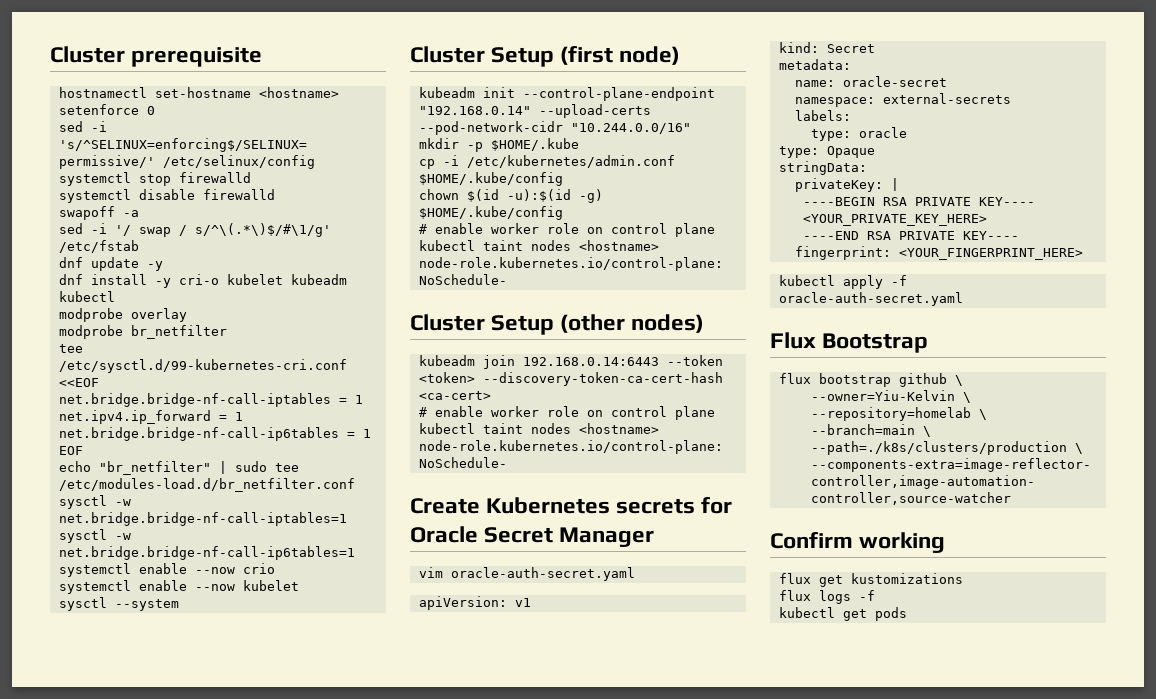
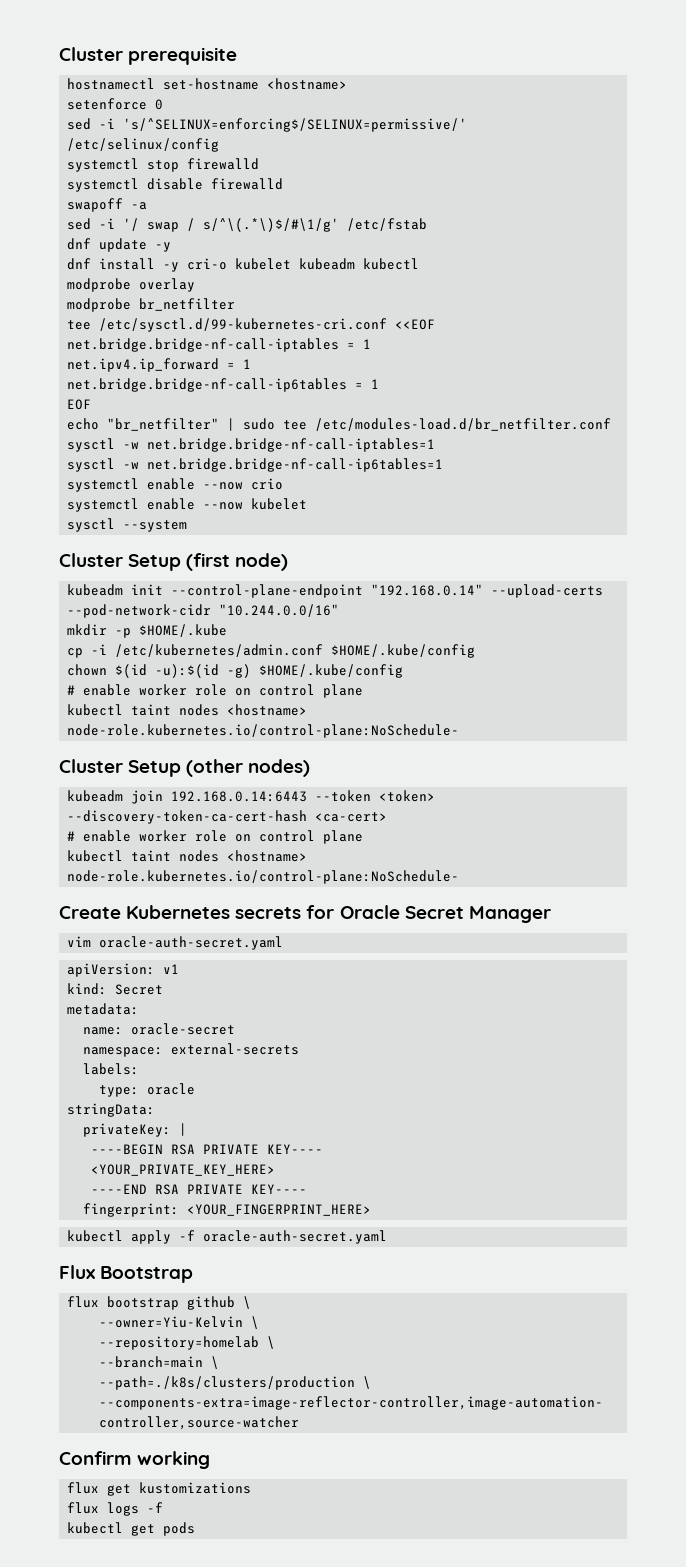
- type: Opaque

